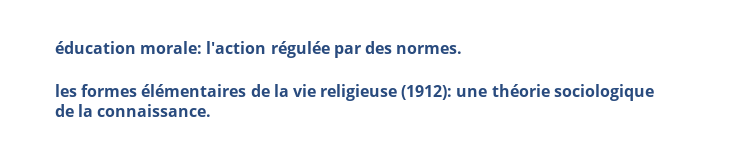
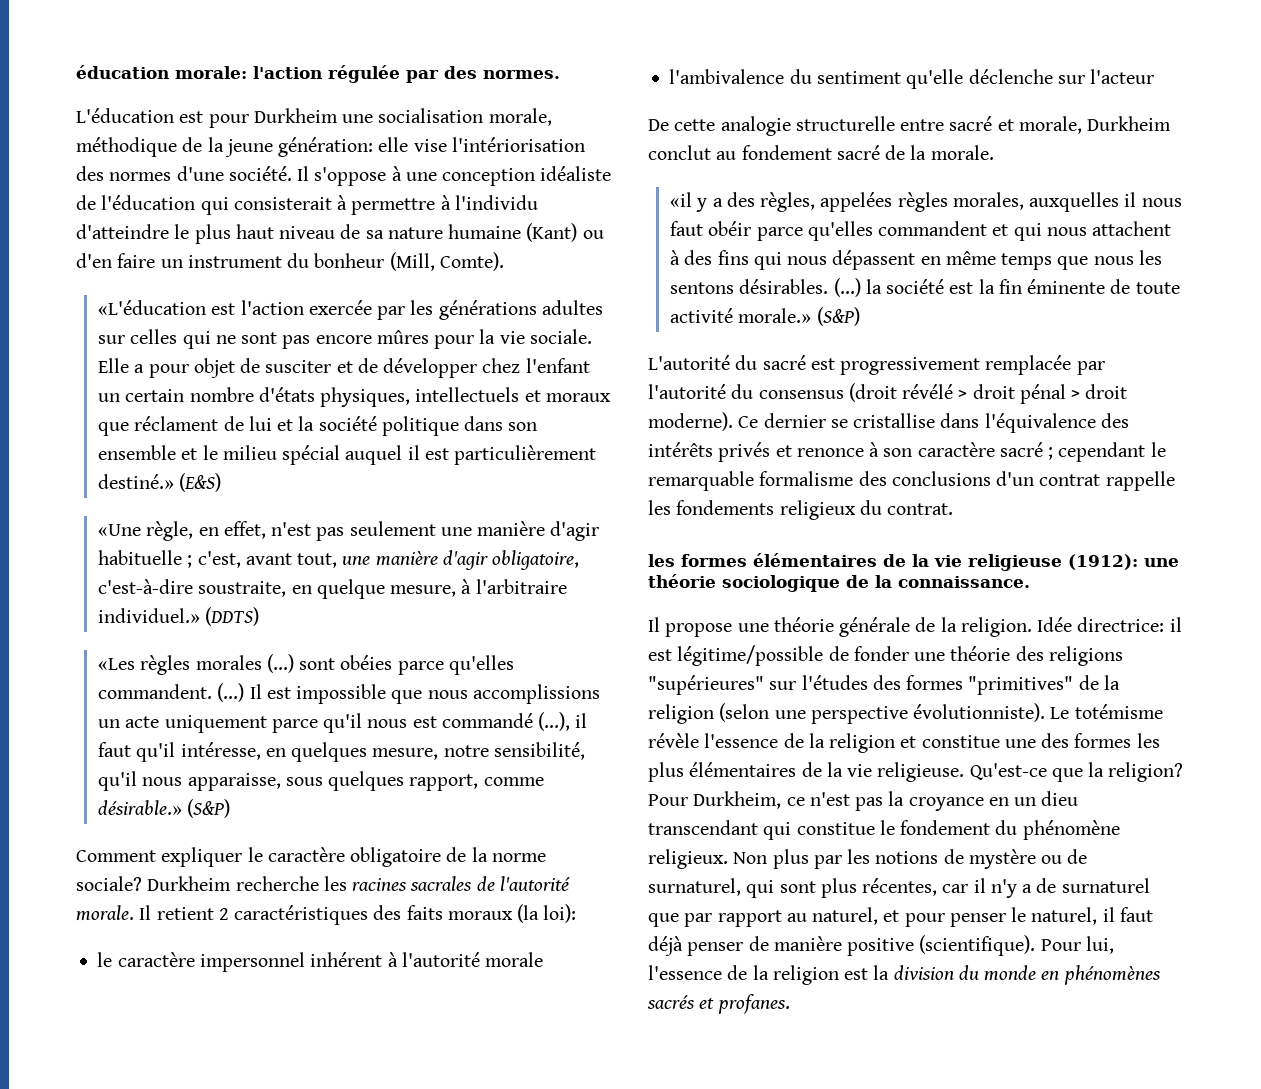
+ L'éducation est pour Durkheim une socialisation morale, méthodique de la jeune génération: elle vise l'intériorisation des normes d'une société. Il s'oppose à une conception idéaliste de l'éducation qui consisterait à permettre à l'individu d'atteindre le plus haut niveau de sa nature humaine (Kant) ou d'en faire un instrument du bonheur (Mill, Comte).
+ «L'éducation est l'action exercée par les générations adultes sur celles qui ne sont pas encore mûres pour la vie sociale. Elle a pour objet de susciter et de développer chez l'enfant un certain nombre d'états physiques, intellectuels et moraux que réclament de lui et la société politique dans son ensemble et le milieu spécial auquel il est particulièrement destiné.» (E&S)
+ «Une règle, en effet, n'est pas seulement une manière d'agir habituelle ; c'est, avant tout, une manière d'agir obligatoire, c'est-à-dire soustraite, en quelque mesure, à l'arbitraire individuel.» (DDTS)
+ «Les règles morales (...) sont obéies parce qu'elles commandent. (...) Il est impossible que nous accomplissions un acte uniquement parce qu'il nous est commandé (...), il faut qu'il intéresse, en quelques mesure, notre sensibilité, qu'il nous apparaisse, sous quelques rapport, comme désirable.» (S&P)
+ Comment expliquer le caractère obligatoire de la norme sociale? Durkheim recherche les racines sacrales de l'autorité morale. Il retient 2 caractéristiques des faits moraux (la loi):
+ le caractère impersonnel inhérent à l'autorité morale
+ l'ambivalence du sentiment qu'elle déclenche sur l'acteur
+ De cette analogie structurelle entre sacré et morale, Durkheim conclut au fondement sacré de la morale.
+ «il y a des règles, appelées règles morales, auxquelles il nous faut obéir parce qu'elles commandent et qui nous attachent à des fins qui nous dépassent en même temps que nous les sentons désirables. (...) la société est la fin éminente de toute activité morale.» (S&P)
+ L'autorité du sacré est progressivement remplacée par l'autorité du consensus (droit révélé > droit pénal > droit moderne). Ce dernier se cristallise dans l'équivalence des intérêts privés et renonce à son caractère sacré ; cependant le remarquable formalisme des conclusions d'un contrat rappelle les fondements religieux du contrat.
+ Il propose une théorie générale de la religion. Idée directrice: il est légitime/possible de fonder une théorie des religions "supérieures" sur l'études des formes "primitives" de la religion (selon une perspective évolutionniste). Le totémisme révèle l'essence de la religion et constitue une des formes les plus élémentaires de la vie religieuse. Qu'est-ce que la religion? Pour Durkheim, ce n'est pas la croyance en un dieu transcendant qui constitue le fondement du phénomène religieux. Non plus par les notions de mystère ou de surnaturel, qui sont plus récentes, car il n'y a de surnaturel que par rapport au naturel, et pour penser le naturel, il faut déjà penser de manière positive (scientifique). Pour lui, l'essence de la religion est la division du monde en phénomènes sacrés et profanes.

